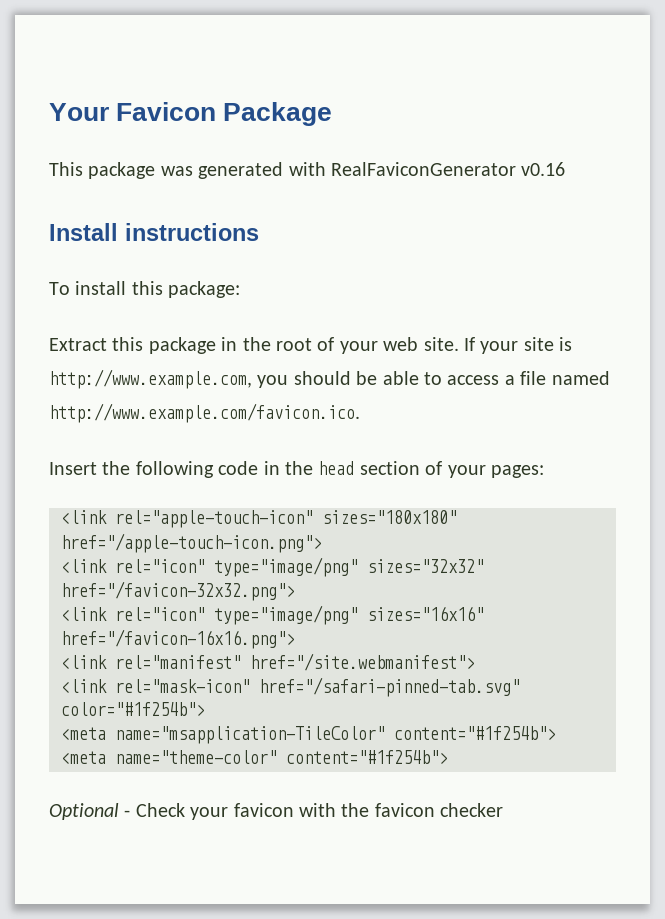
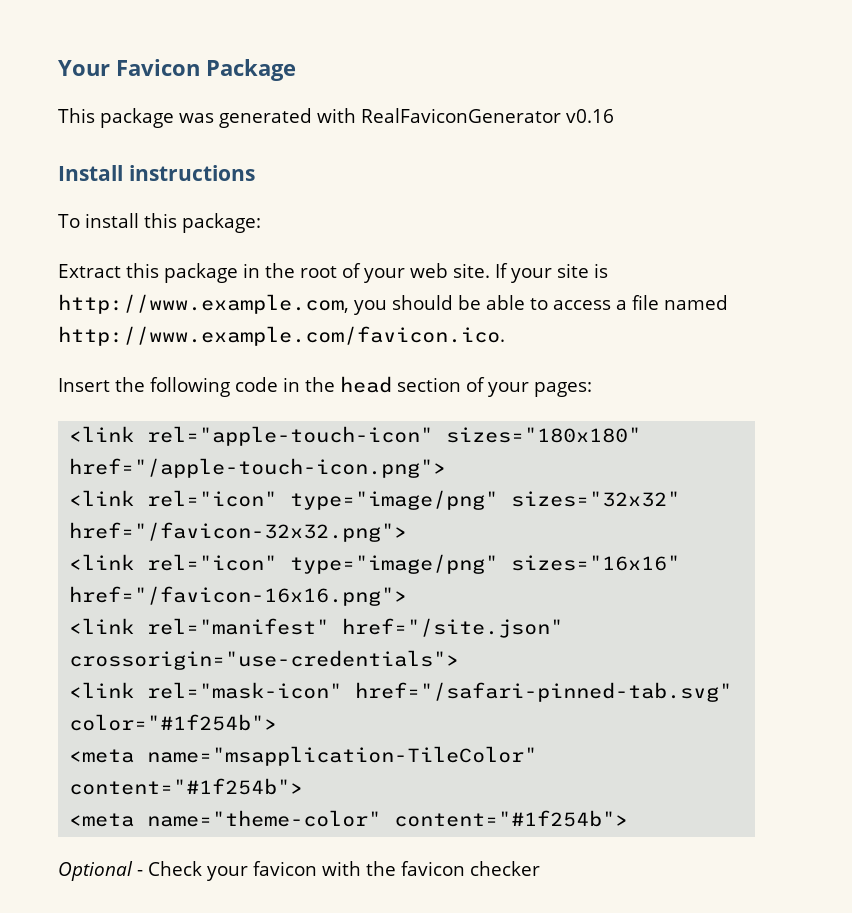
- <link rel="manifest" href="/site.webmanifest">
+ <link rel="manifest" href="/site.json" crossorigin="use-credentials">

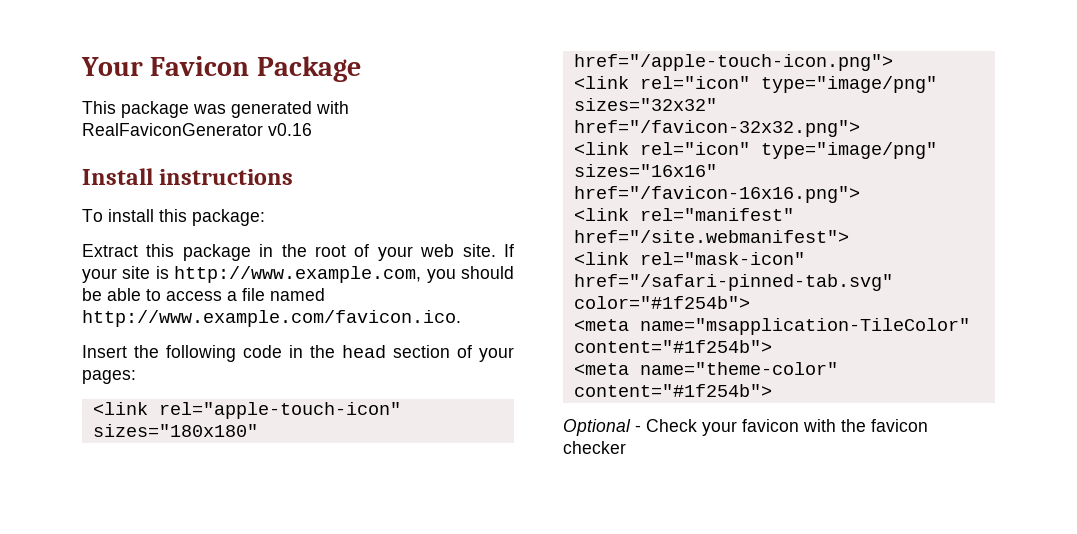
- <link rel="manifest" href="/site.json" crossorigin="use-credentials">
+ <link rel="manifest" href="/site.webmanifest">

